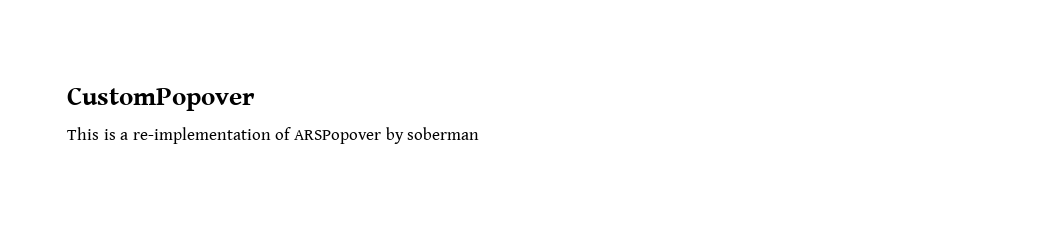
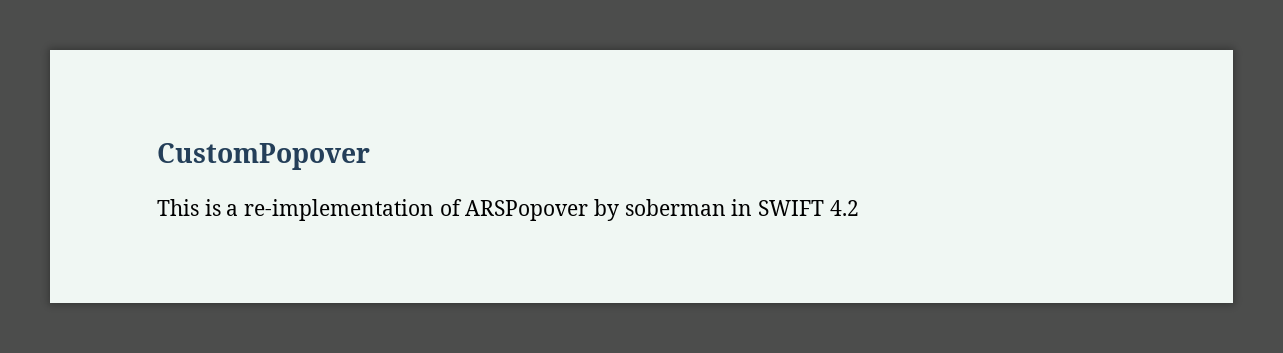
- This is a re-implementation of ARSPopover by soberman
+ This is a re-implementation of ARSPopover by soberman in SWIFT 4.2

